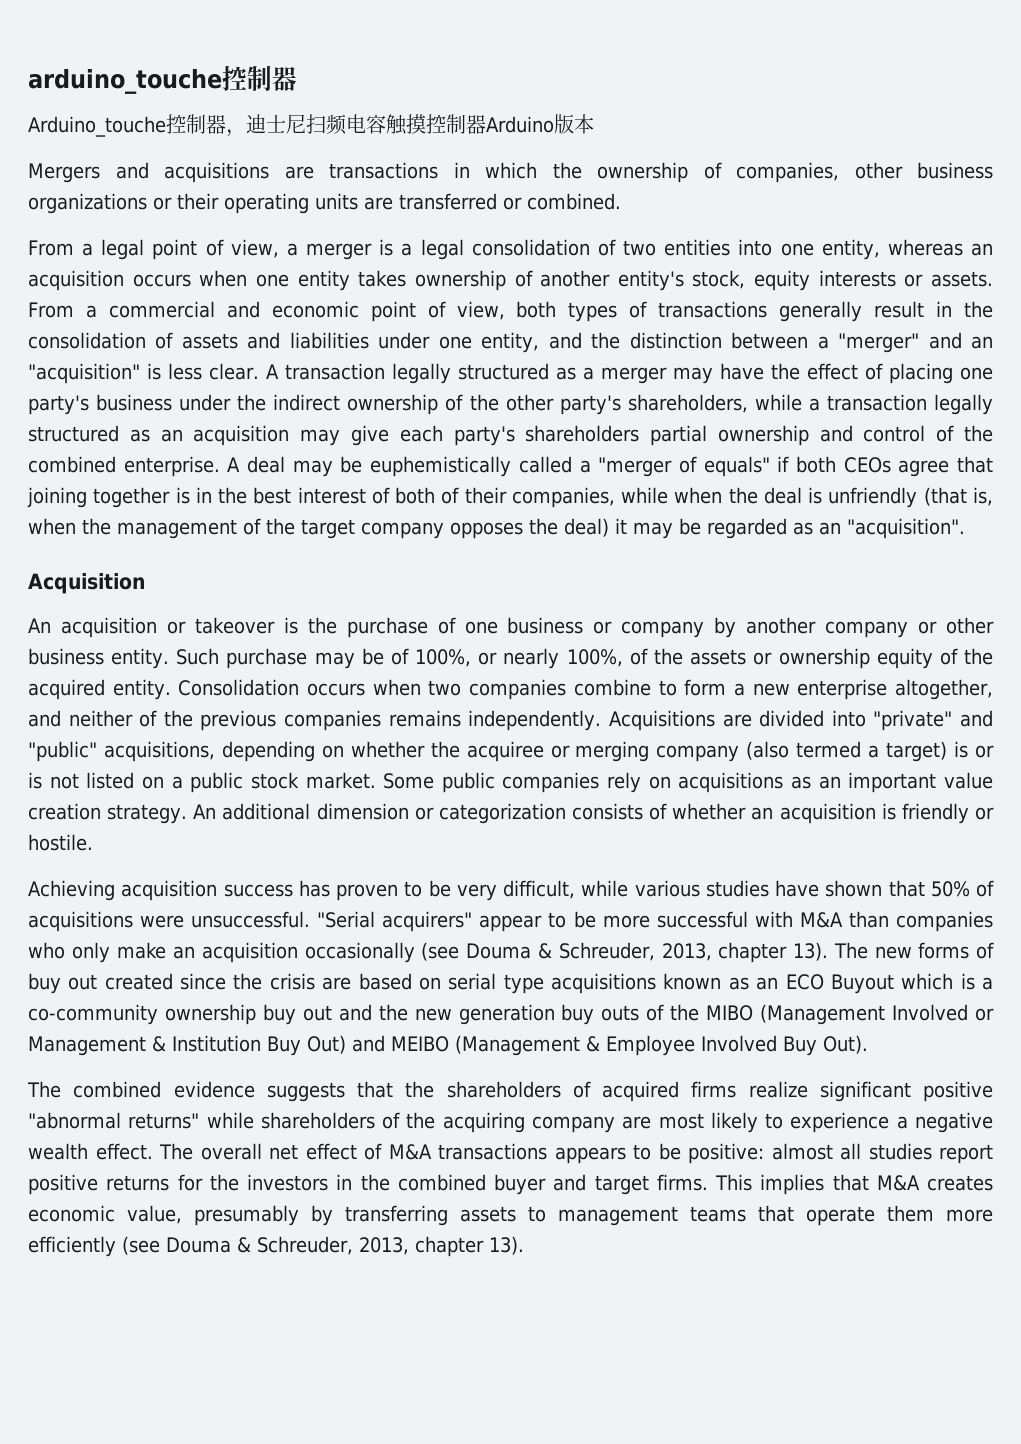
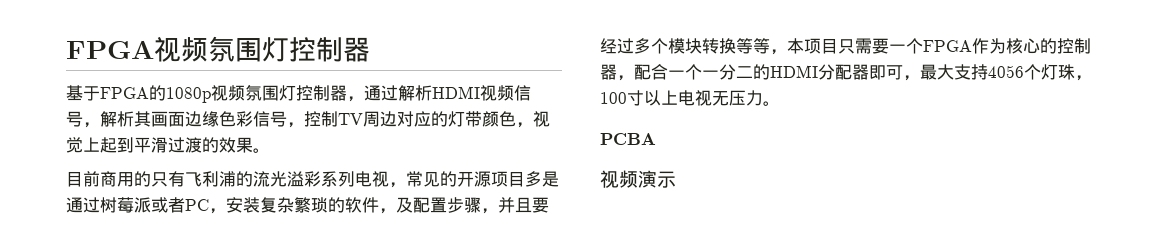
- arduino_touche控制器
- Arduino_touche控制器，迪士尼扫频电容触摸控制器Arduino版本
- Mergers and acquisitions are transactions in which the ownership of companies, other business organizations or their operating units are transferred or combined.
- From a legal point of view, a merger is a legal consolidation of two entities into one entity, whereas an acquisition occurs when one entity takes ownership of another entity's stock, equity interests or assets. From a commercial and economic point of view, both types of transactions generally result in the consolidation of assets and liabilities under one entity, and the distinction between a "merger" and an "acquisition" is less clear. A transaction legally structured as a merger may have the effect of placing one party's business under the indirect ownership of the other party's shareholders, while a transaction legally structured as an acquisition may give each party's shareholders partial ownership and control of the combined enterprise. A deal may be euphemistically called a "merger of equals" if both CEOs agree that joining together is in the best interest of both of their companies, while when the deal is unfriendly (that is, when the management of the target company opposes the deal) it may be regarded as an "acquisition".
- Acquisition
- An acquisition or takeover is the purchase of one business or company by another company or other business entity. Such purchase may be of 100%, or nearly 100%, of the assets or ownership equity of the acquired entity. Consolidation occurs when two companies combine to form a new enterprise altogether, and neither of the previous companies remains independently. Acquisitions are divided into "private" and "public" acquisitions, depending on whether the acquiree or merging company (also termed a target) is or is not listed on a public stock market. Some public companies rely on acquisitions as an important value creation strategy. An additional dimension or categorization consists of whether an acquisition is friendly or hostile.
- Achieving acquisition success has proven to be very difficult, while various studies have shown that 50% of acquisitions were unsuccessful. "Serial acquirers" appear to be more successful with M&A than companies who only make an acquisition occasionally (see Douma & Schreuder, 2013, chapter 13). The new forms of buy out created since the crisis are based on serial type acquisitions known as an ECO Buyout which is a co-community ownership buy out and the new generation buy outs of the MIBO (Management Involved or Management & Institution Buy Out) and MEIBO (Management & Employee Involved Buy Out).
- The combined evidence suggests that the shareholders of acquired firms realize significant positive "abnormal returns" while shareholders of the acquiring company are most likely to experience a negative wealth effect. The overall net effect of M&A transactions appears to be positive: almost all studies report positive returns for the investors in the combined buyer and target firms. This implies that M&A creates economic value, presumably by transferring assets to management teams that operate them more efficiently (see Douma & Schreuder, 2013, chapter 13).
+ FPGA视频氛围灯控制器
+ 基于FPGA的1080p视频氛围灯控制器，通过解析HDMI视频信号，解析其画面边缘色彩信号，控制TV周边对应的灯带颜色，视觉上起到平滑过渡的效果。
+ 目前商用的只有飞利浦的流光溢彩系列电视，常见的开源项目多是通过树莓派或者PC，安装复杂繁琐的软件，及配置步骤，并且要经过多个模块转换等等，本项目只需要一个FPGA作为核心的控制器，配合一个一分二的HDMI分配器即可，最大支持4056个灯珠，100寸以上电视无压力。
+ PCBA
+ 视频演示

